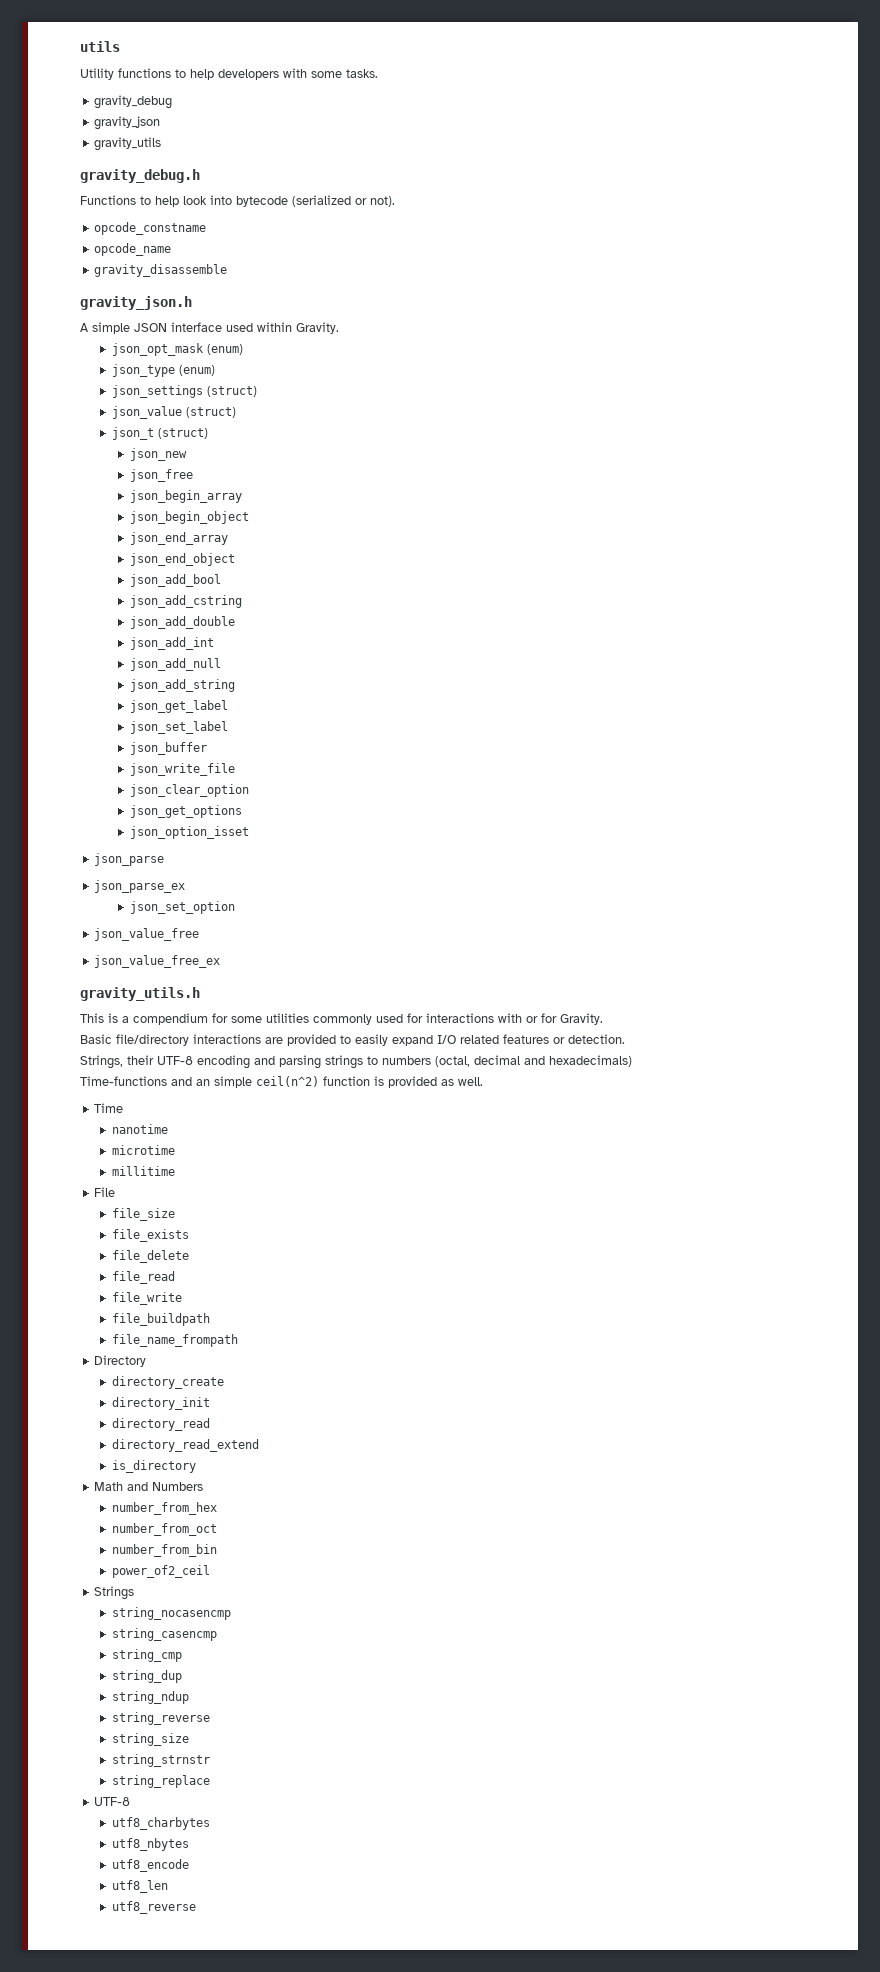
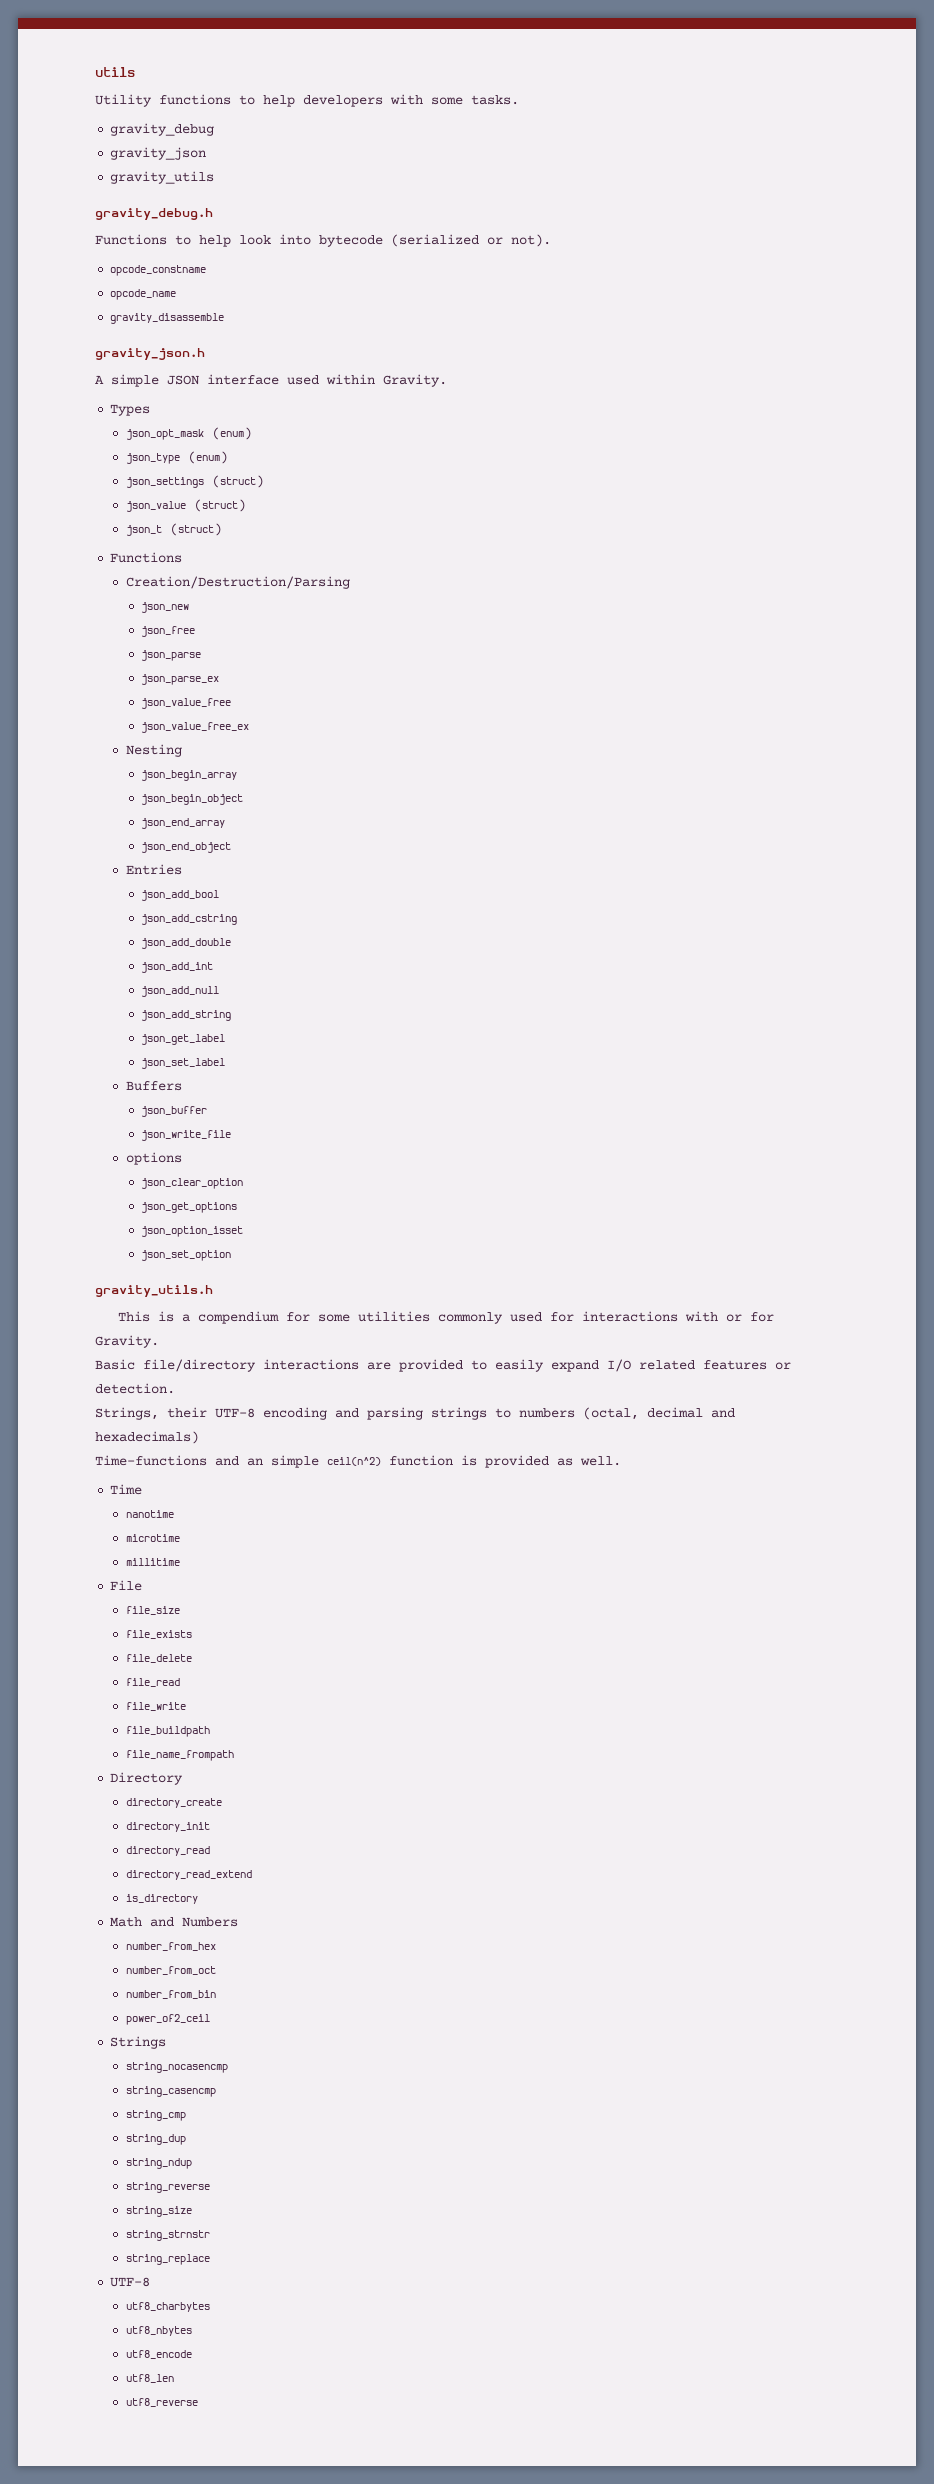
+ Types
  json_t (struct)
+ Functions
+ Creation/Destruction/Parsing
+ json_parse
+ json_parse_ex
+ json_value_free
+ json_value_free_ex
+ Nesting
+ Entries
+ Buffers
+ options
- json_parse
- json_parse_ex
- json_value_free
- json_value_free_ex

